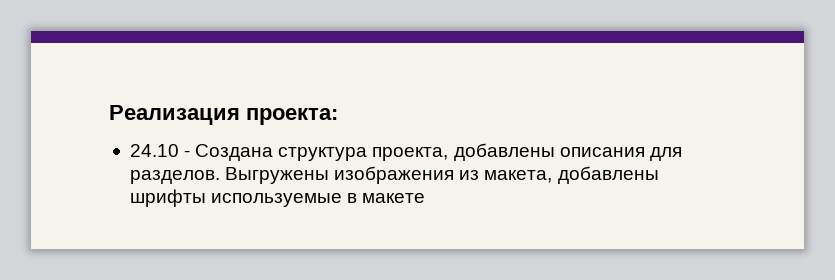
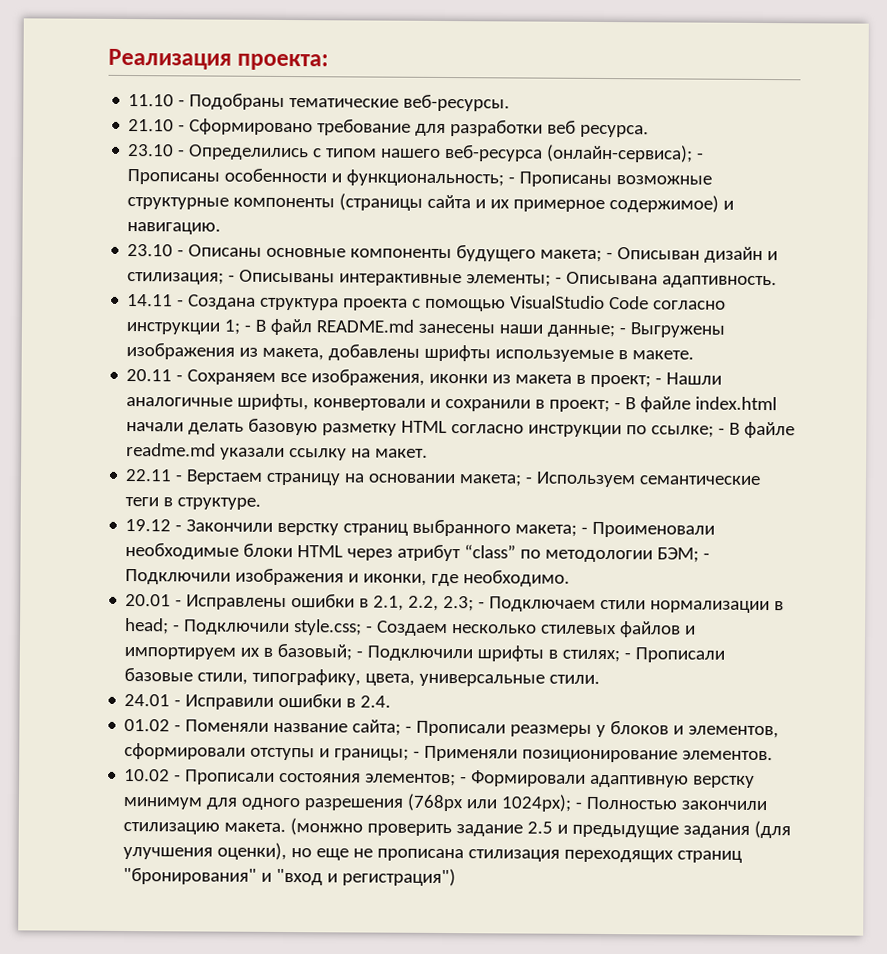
- 24.10 - Создана структура проекта, добавлены описания для разделов. Выгружены изображения из макета, добавлены шрифты используемые в макете
+ 11.10 - Подобраны тематические веб-ресурсы.
+ 21.10 - Сформировано требование для разработки веб ресурса.
+ 23.10 - Определились с типом нашего веб-ресурса (онлайн-сервиса); - Прописаны особенности и функциональность; - Прописаны возможные структурные компоненты (страницы сайта и их примерное содержимое) и навигацию.
+ 23.10 - Описаны основные компоненты будущего макета; - Описыван дизайн и стилизация; - Описываны интерактивные элементы; - Описывана адаптивность.
+ 14.11 - Создана структура проекта с помощью VisualStudio Code согласно инструкции 1; - В файл README.md занесены наши данные; - Выгружены изображения из макета, добавлены шрифты используемые в макете.
+ 20.11 - Сохраняем все изображения, иконки из макета в проект; - Нашли аналогичные шрифты, конвертовали и сохранили в проект; - В файле index.html начали делать базовую разметку HTML согласно инструкции по ссылке; - В файле readme.md указали ссылку на макет.
+ 22.11 - Верстаем страницу на основании макета; - Используем семантические теги в структуре.
+ 19.12 - Закончили верстку страниц выбранного макета; - Проименовали необходимые блоки HTML через атрибут “class” по методологии БЭМ; - Подключили изображения и иконки, где необходимо.
+ 20.01 - Исправлены ошибки в 2.1, 2.2, 2.3; - Подключаем стили нормализации в head; - Подключили style.css; - Создаем несколько стилевых файлов и импортируем их в базовый; - Подключили шрифты в стилях; - Прописали базовые стили, типографику, цвета, универсальные стили.
+ 24.01 - Исправили ошибки в 2.4.
+ 01.02 - Поменяли название сайта; - Прописали реазмеры у блоков и элементов, сформировали отступы и границы; - Применяли позиционирование элементов.
+ 10.02 - Прописали состояния элементов; - Формировали адаптивную верстку минимум для одного разрешения (768рх или 1024рх); - Полностью закончили стилизацию макета. (монжно проверить задание 2.5 и предыдущие задания (для улучшения оценки), но еще не прописана стилизация переходящих страниц "бронирования" и "вход и регистрация")

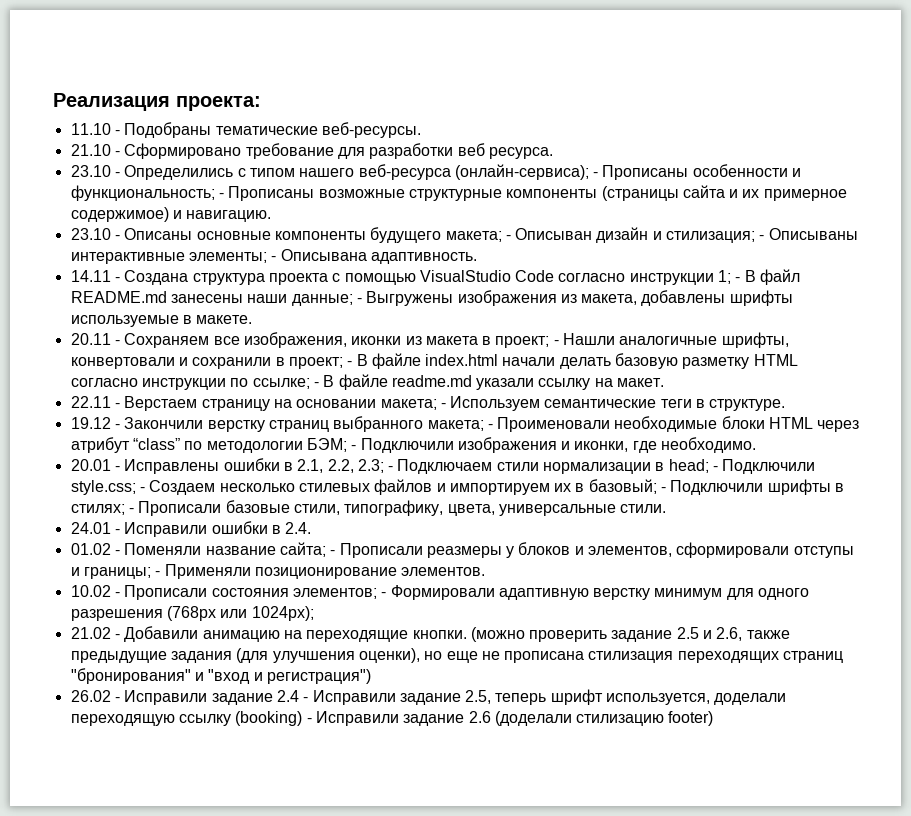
- 10.02 - Прописали состояния элементов; - Формировали адаптивную верстку минимум для одного разрешения (768рх или 1024рх); - Полностью закончили стилизацию макета. (монжно проверить задание 2.5 и предыдущие задания (для улучшения оценки), но еще не прописана стилизация переходящих страниц "бронирования" и "вход и регистрация")
+ 10.02 - Прописали состояния элементов; - Формировали адаптивную верстку минимум для одного разрешения (768рх или 1024рх);
+ 21.02 - Добавили анимацию на переходящие кнопки. (можно проверить задание 2.5 и 2.6, также предыдущие задания (для улучшения оценки), но еще не прописана стилизация переходящих страниц "бронирования" и "вход и регистрация")
+ 26.02 - Исправили задание 2.4 - Исправили задание 2.5, теперь шрифт используется, доделали переходящую ссылку (booking) - Исправили задание 2.6 (доделали стилизацию footer)

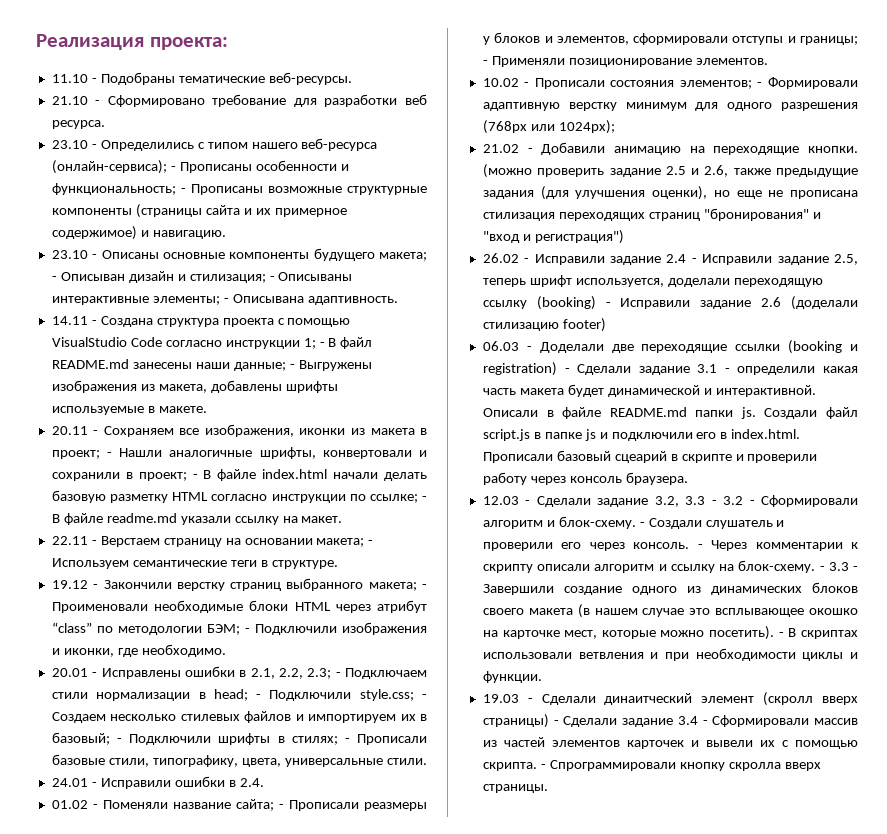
+ 06.03 - Доделали две переходящие ссылки (booking и registration) - Сделали задание 3.1 - определили какая часть макета будет динамической и интерактивной. Описали в файле README.md папки js. Создали файл script.js в папке js и подключили его в index.html. Прописали базовый сцеарий в скрипте и проверили работу через консоль браузера.
+ 12.03 - Cделали задание 3.2, 3.3 - 3.2 - Сформировали алгоритм и блок-схему. - Создали слушатель и проверили его через консоль. - Через комментарии к скрипту описали алгоритм и ссылку на блок-схему. - 3.3 - Завершили создание одного из динамических блоков своего макета (в нашем случае это всплывающее окошко на карточке мест, которые можно посетить). - В скриптах использовали ветвления и при необходимости циклы и функции.
+ 19.03 - Сделали динаитческий элемент (скролл вверх страницы) - Сделали задание 3.4 - Сформировали массив из частей элементов карточек и вывели их с помощью скрипта. - Спрограммировали кнопку скролла вверх страницы.

